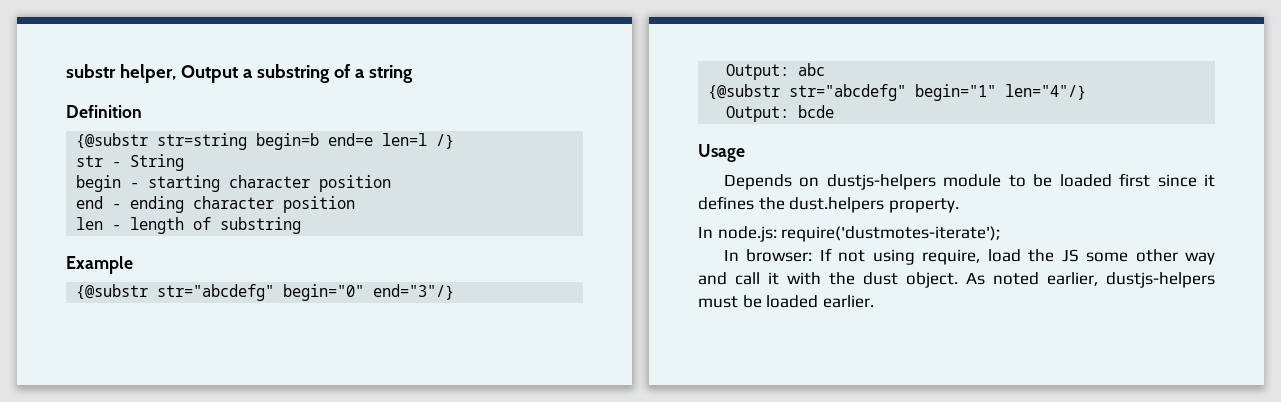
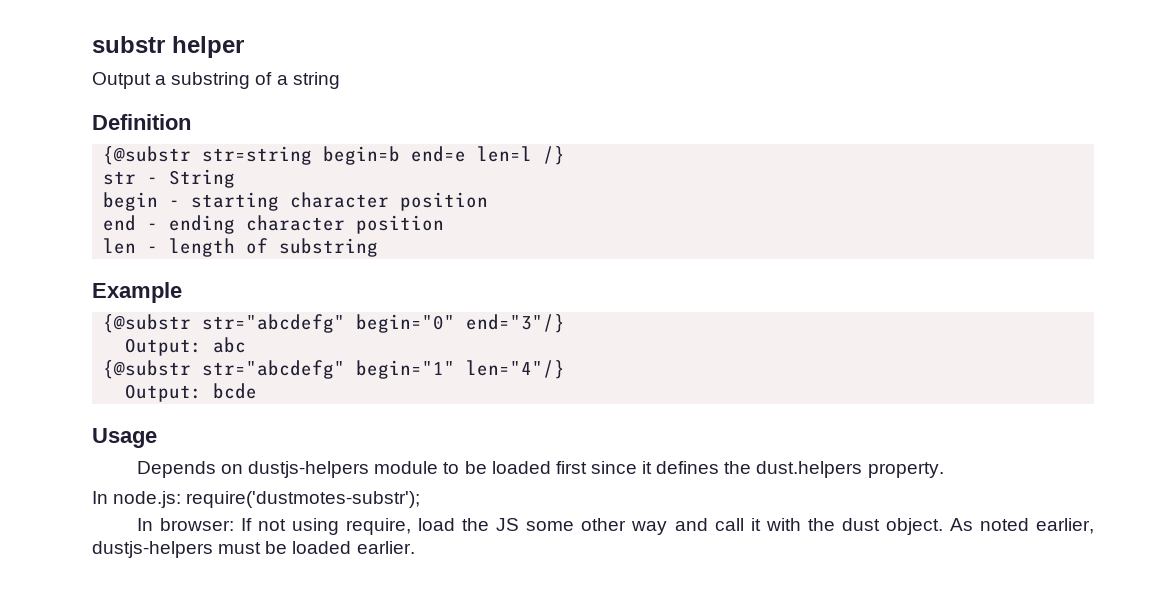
- substr helper, Output a substring of a string
+ substr helper
+ Output a substring of a string
- In node.js: require('dustmotes-iterate');
+ In node.js: require('dustmotes-substr');

